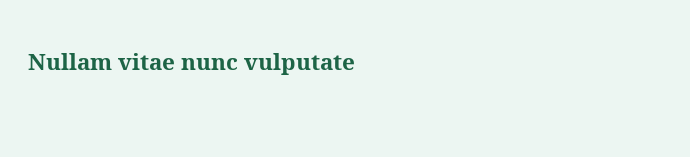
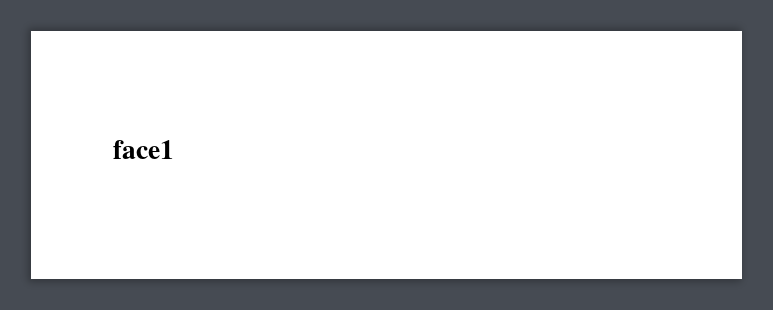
- Nullam vitae nunc vulputate
+ face1

